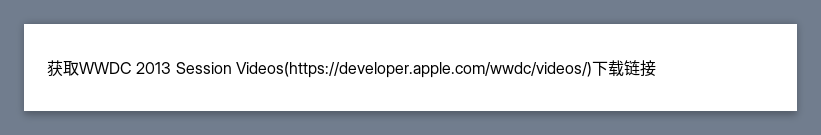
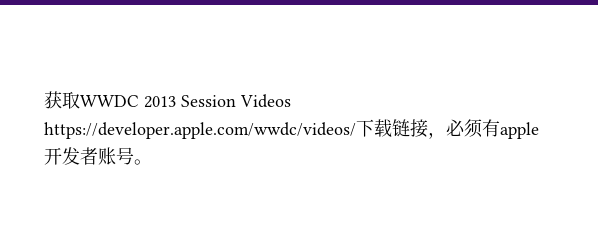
- 获取WWDC 2013 Session Videos(https://developer.apple.com/wwdc/videos/)下载链接
+ 获取WWDC 2013 Session Videos https://developer.apple.com/wwdc/videos/下载链接，必须有apple开发者账号。

